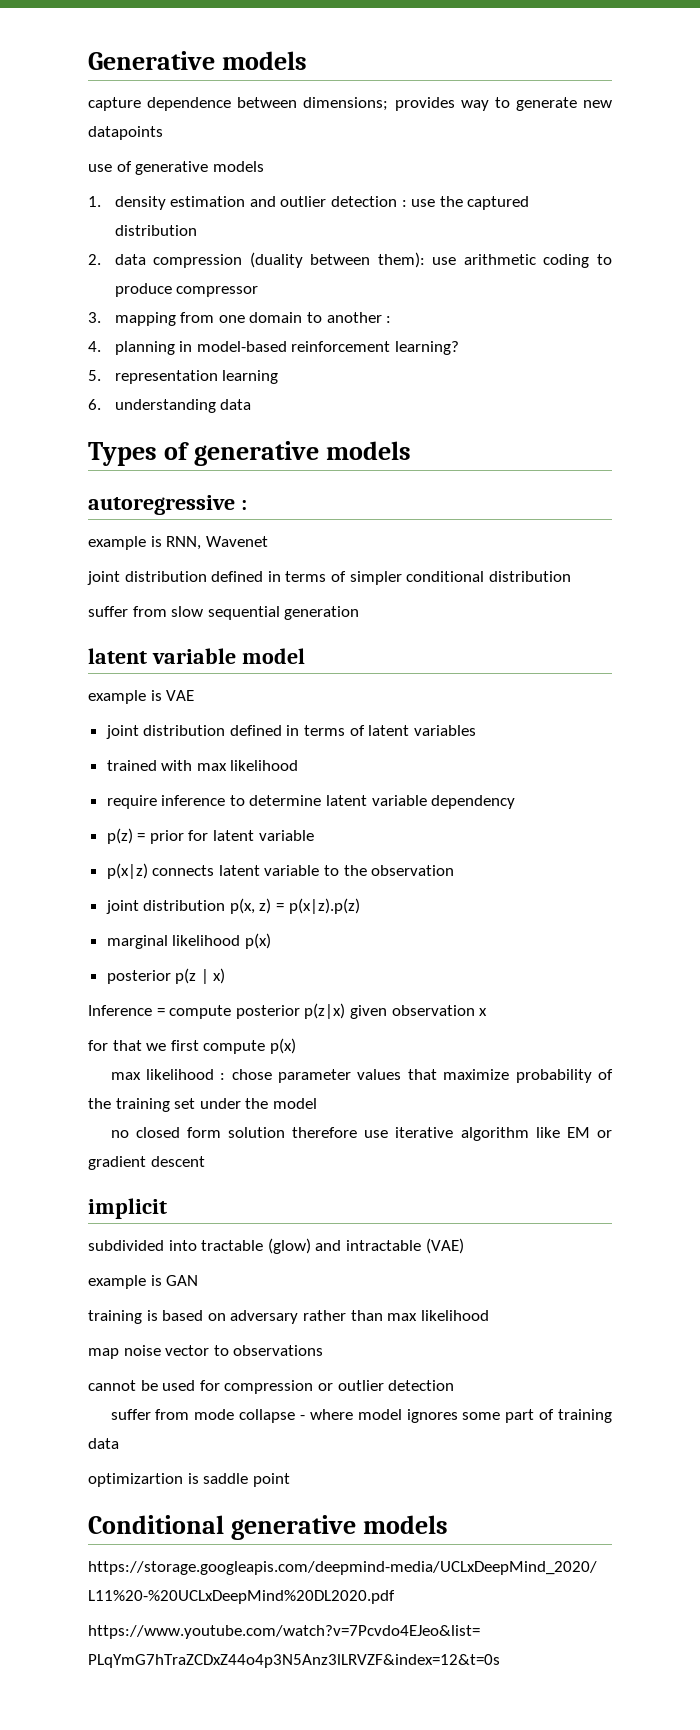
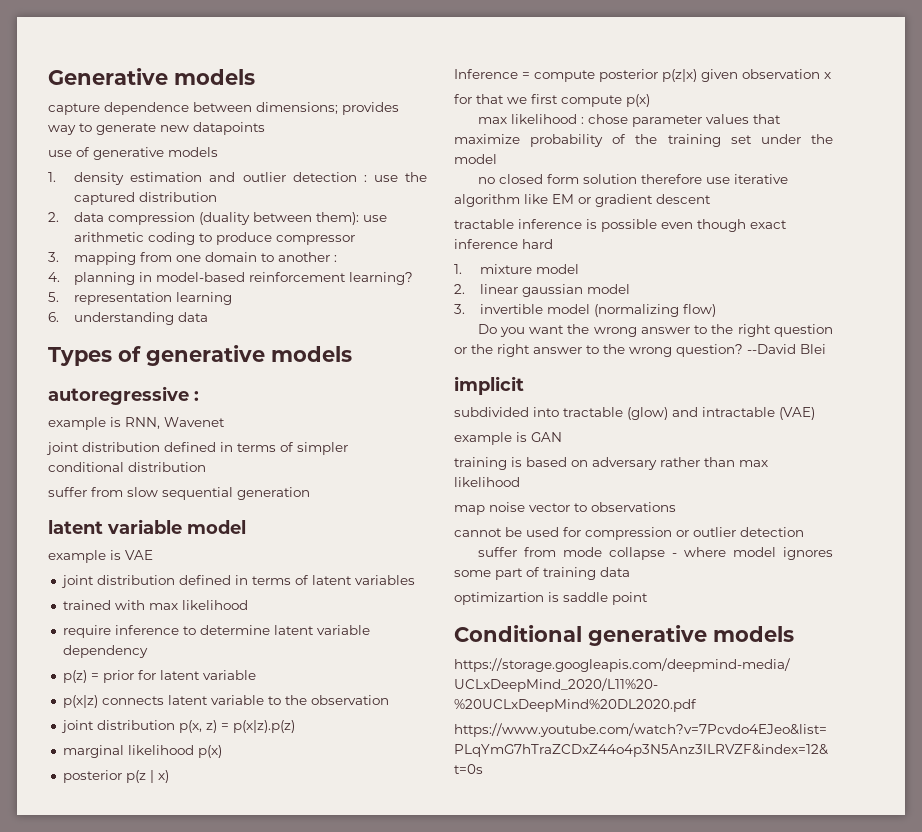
+ tractable inference is possible even though exact inference hard
+ 1. mixture model
+ 2. linear gaussian model
+ 3. invertible model (normalizing flow)
+ Do you want the wrong answer to the right question or the right answer to the wrong question? --David Blei

